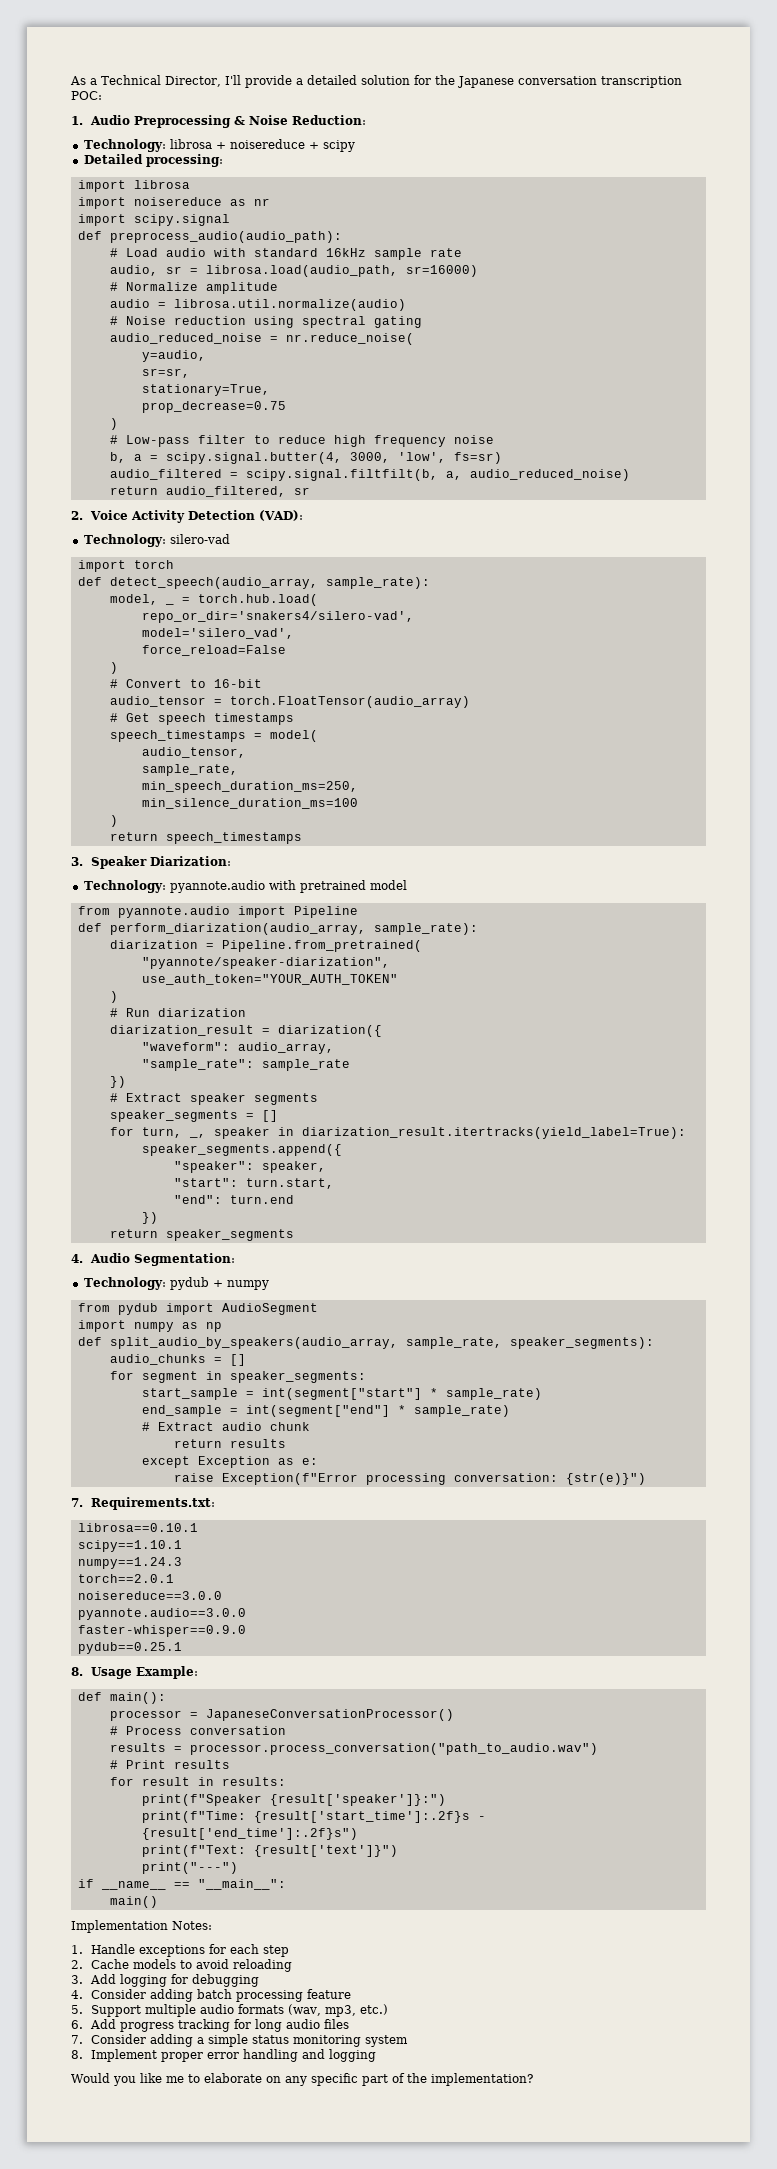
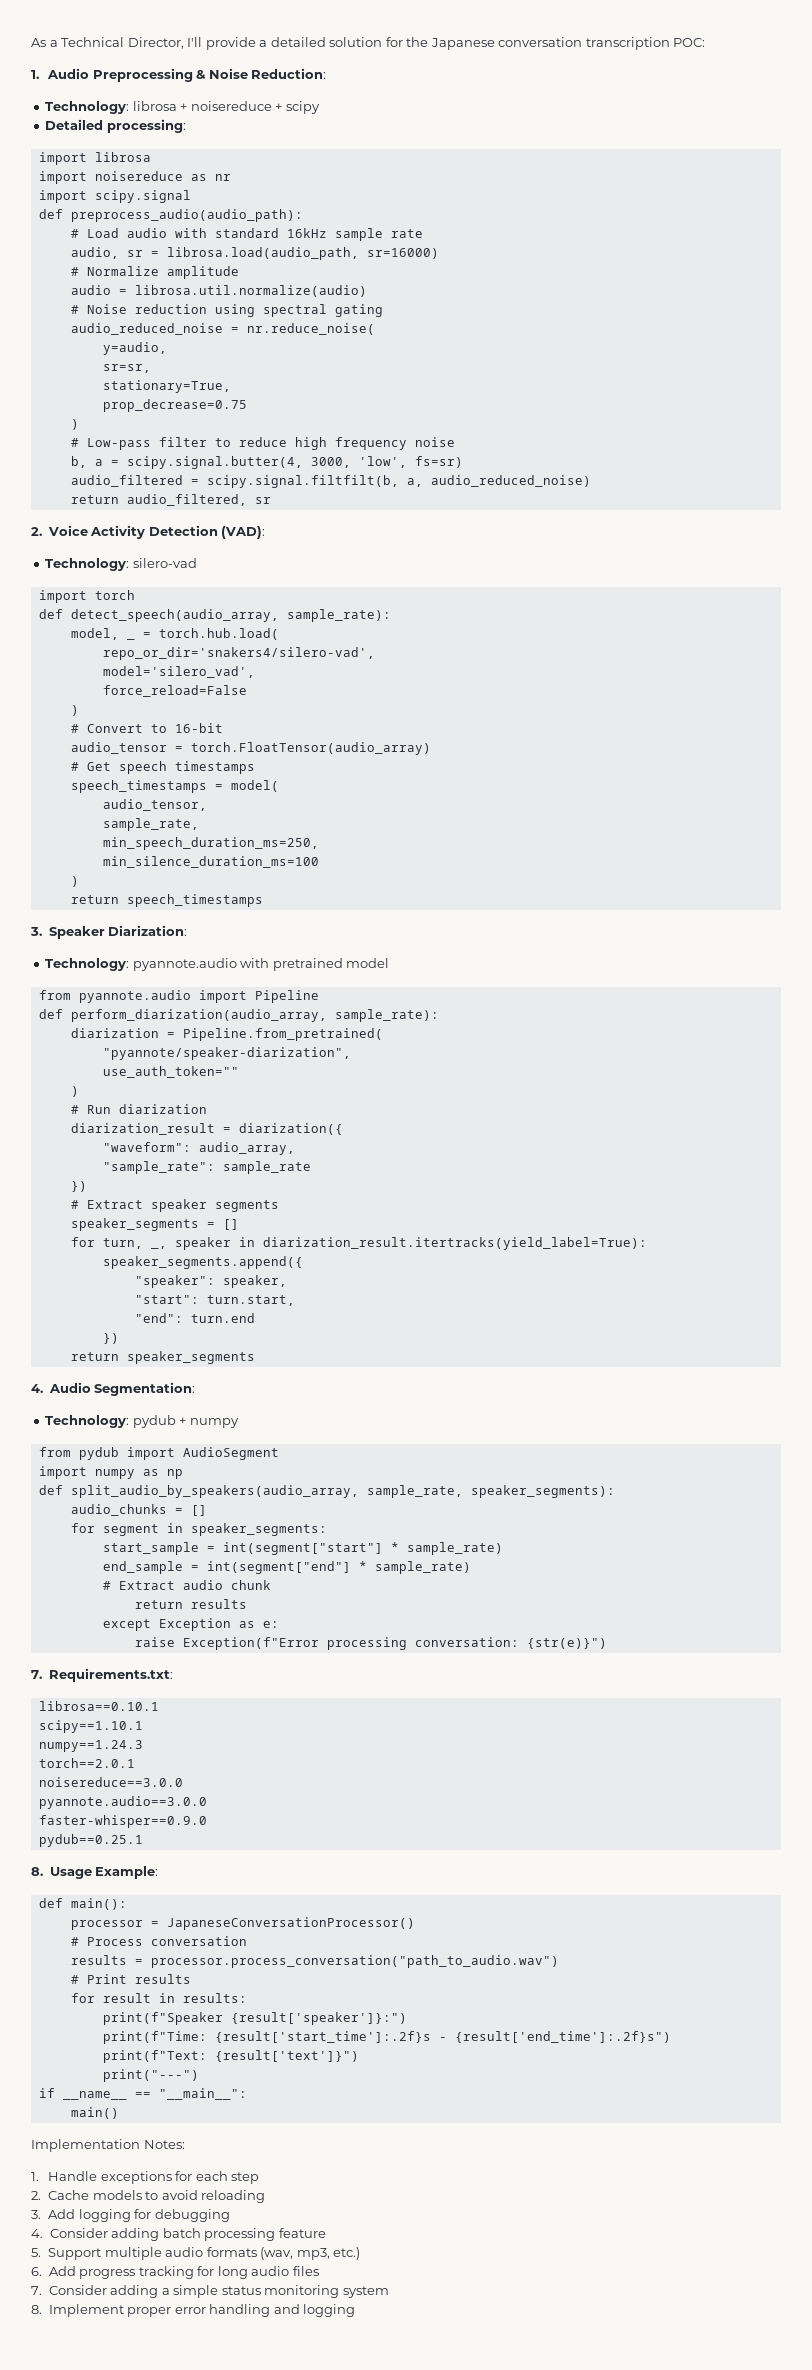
- use_auth_token="YOUR_AUTH_TOKEN"
+ use_auth_token=""
- Would you like me to elaborate on any specific part of the implementation?

